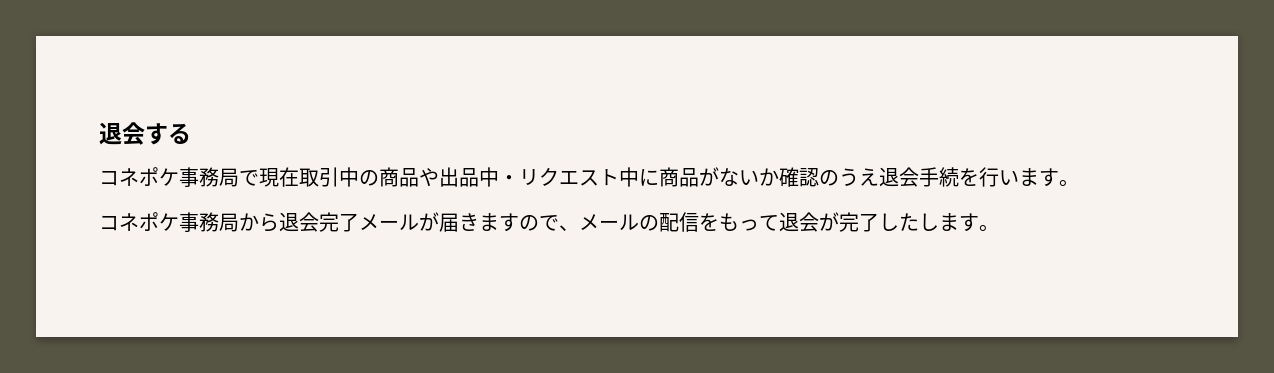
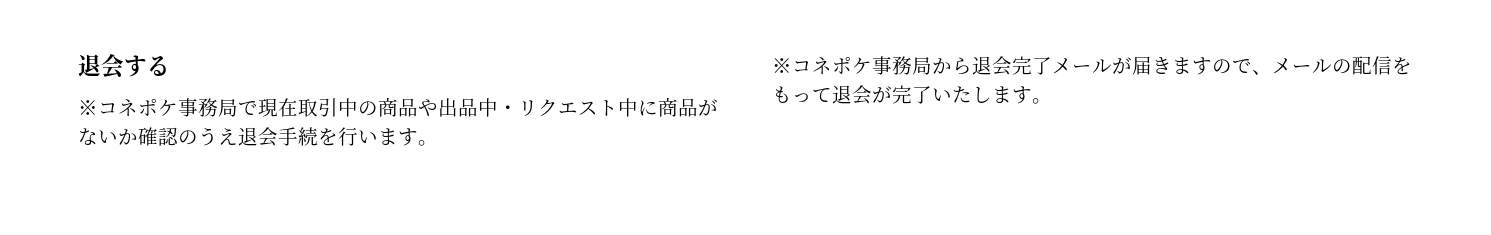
- コネポケ事務局で現在取引中の商品や出品中・リクエスト中に商品がないか確認のうえ退会手続を行います。
+ ※コネポケ事務局で現在取引中の商品や出品中・リクエスト中に商品がないか確認のうえ退会手続を行います。
- コネポケ事務局から退会完了メールが届きますので、メールの配信をもって退会が完了したします。
+ ※コネポケ事務局から退会完了メールが届きますので、メールの配信をもって退会が完了いたします。

